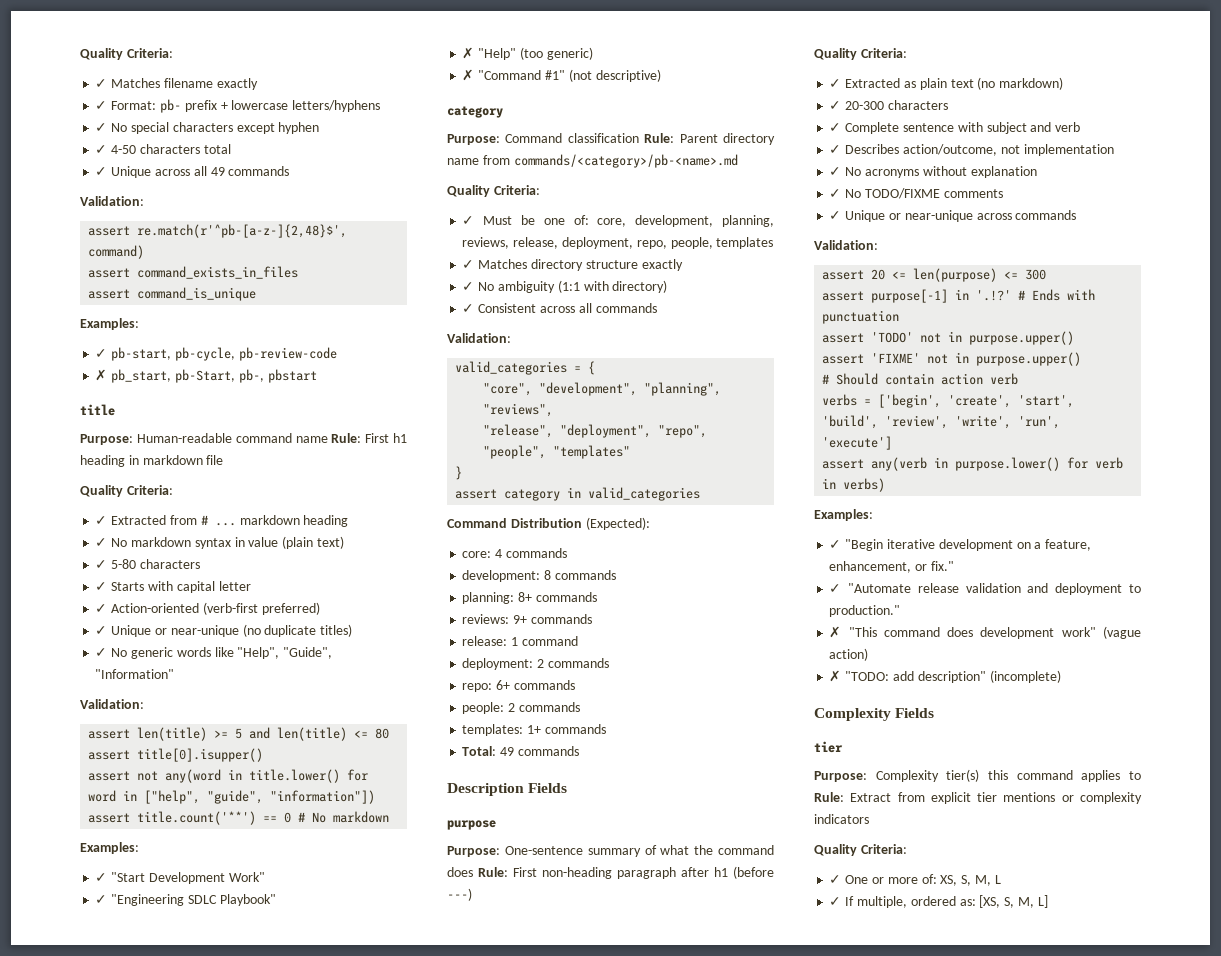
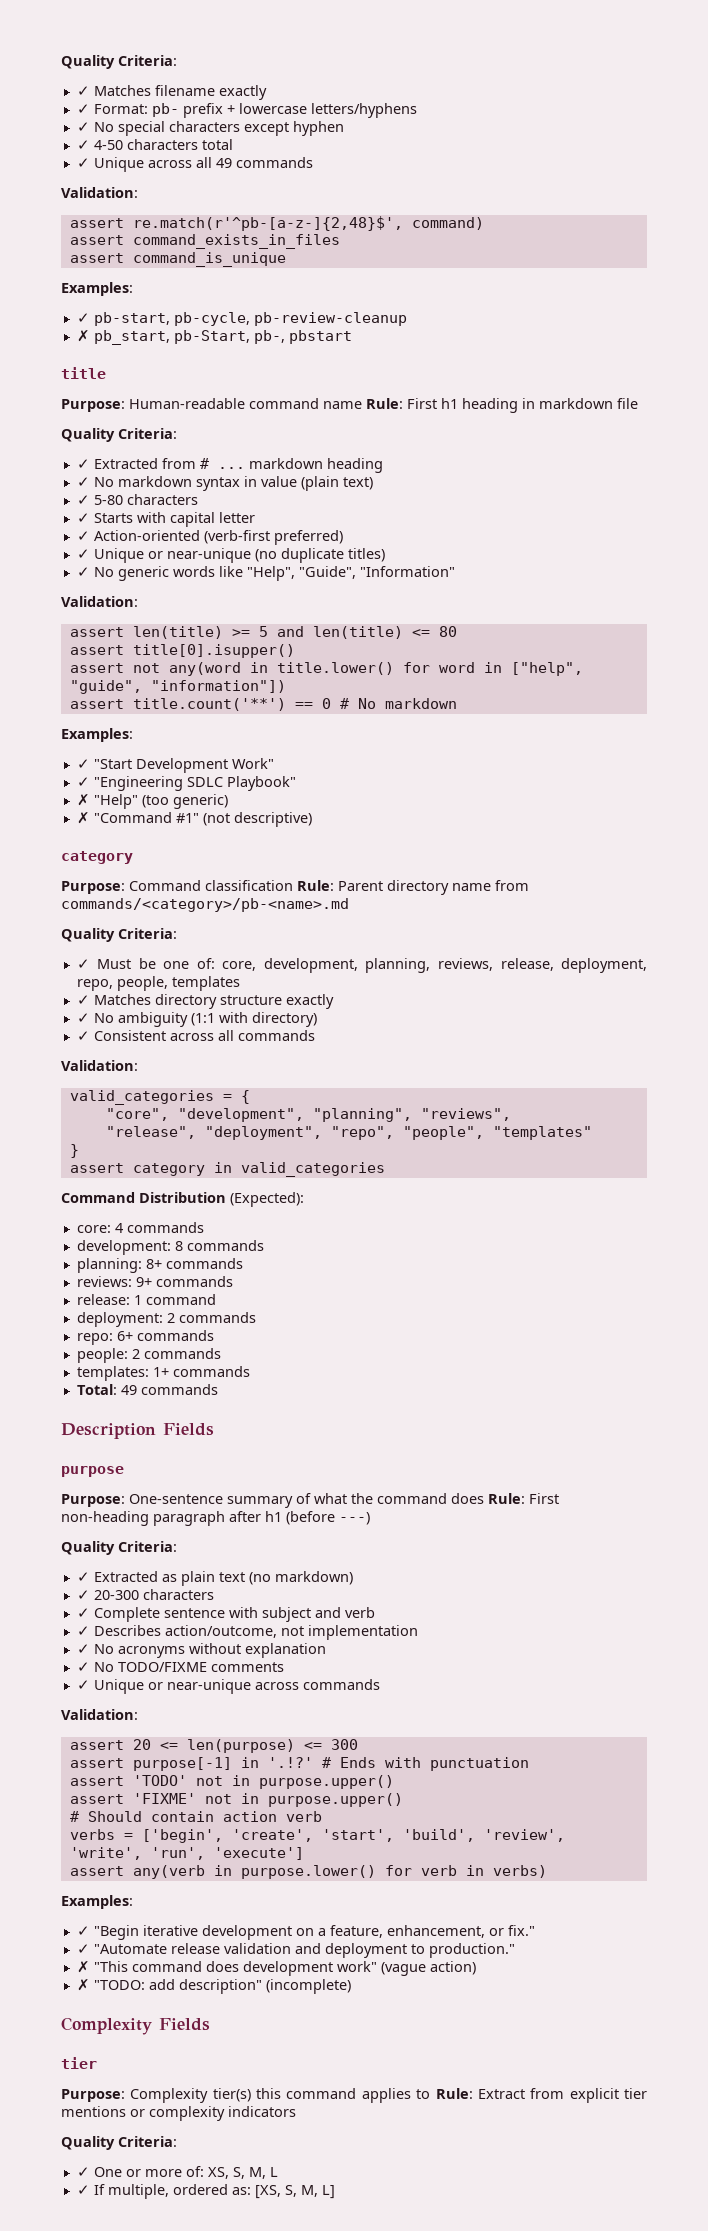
- ✓ pb-start, pb-cycle, pb-review-code
+ ✓ pb-start, pb-cycle, pb-review-cleanup

